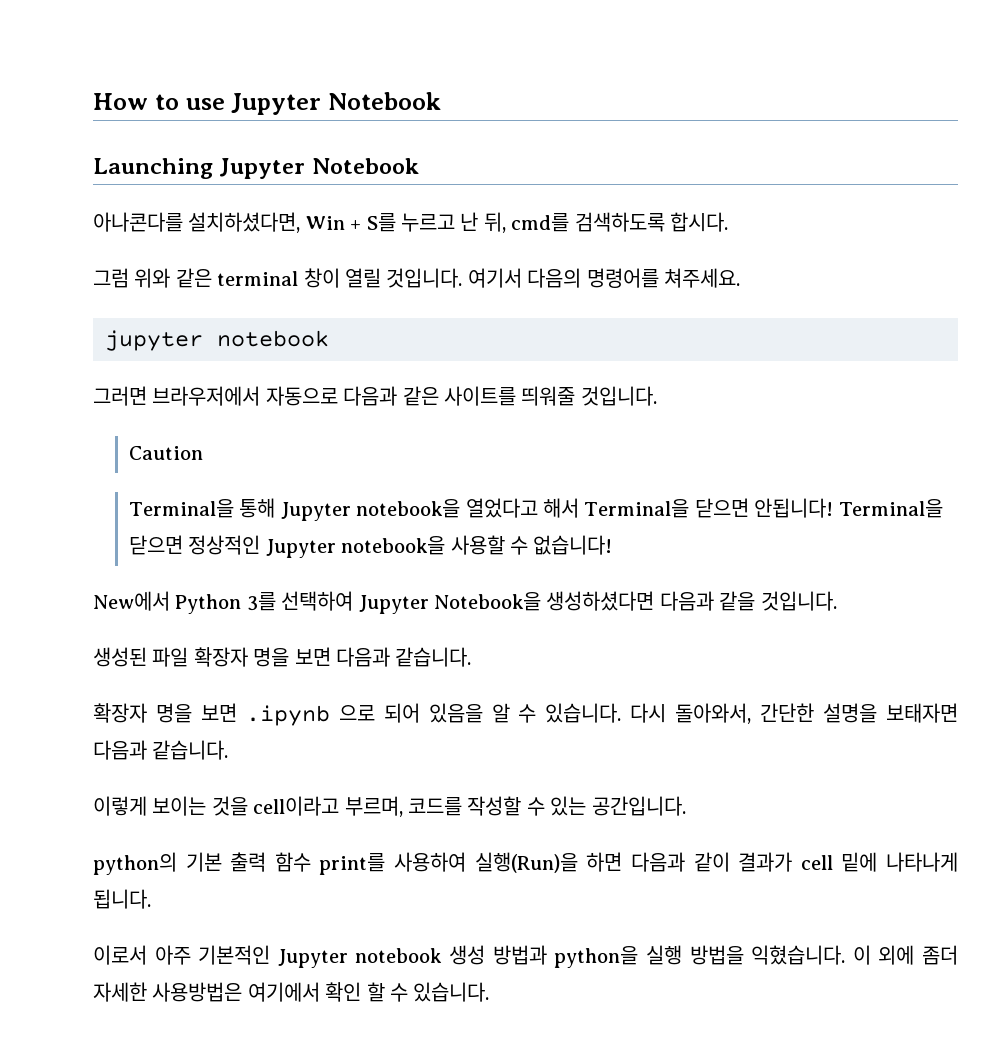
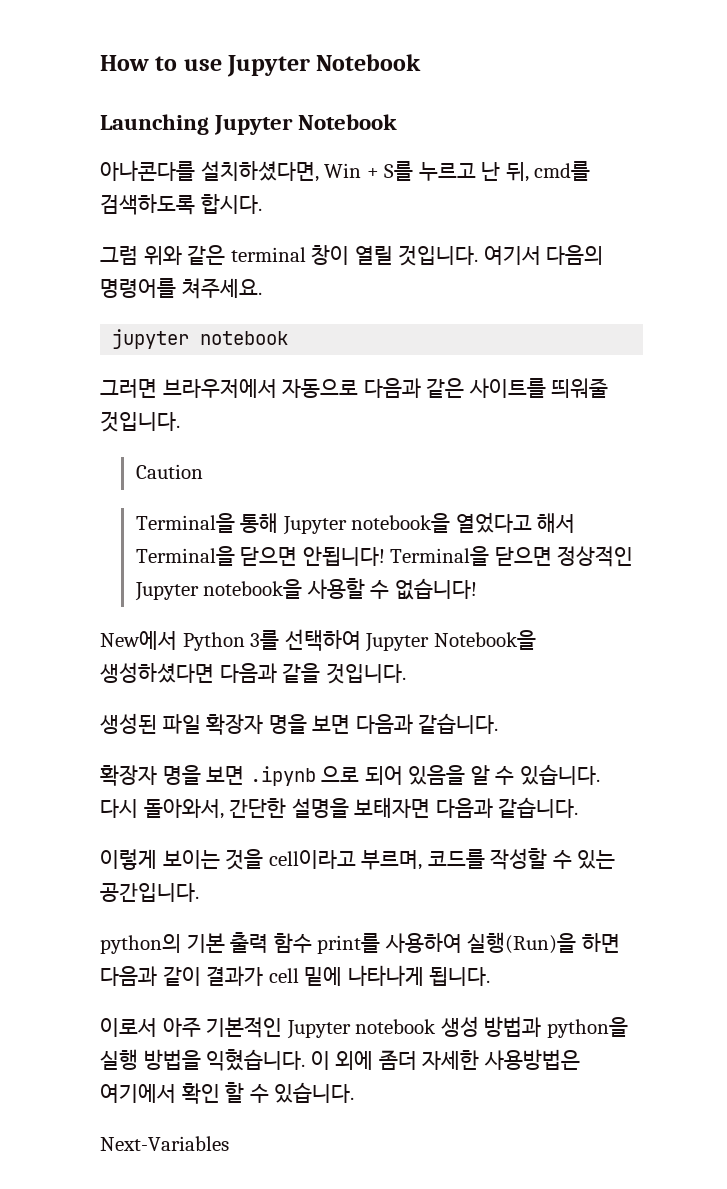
+ Next-Variables

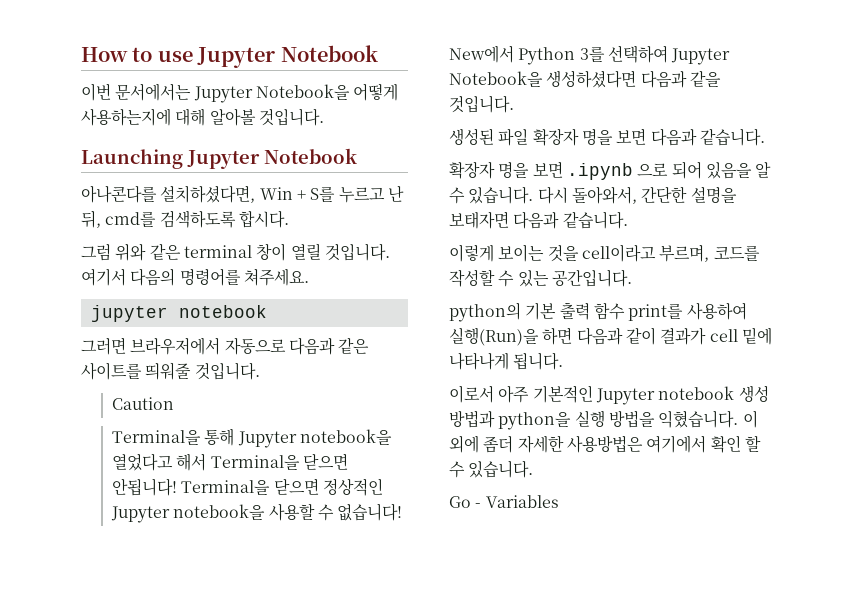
+ 이번 문서에서는 Jupyter Notebook을 어떻게 사용하는지에 대해 알아볼 것입니다.
- Next-Variables
+ Go - Variables

